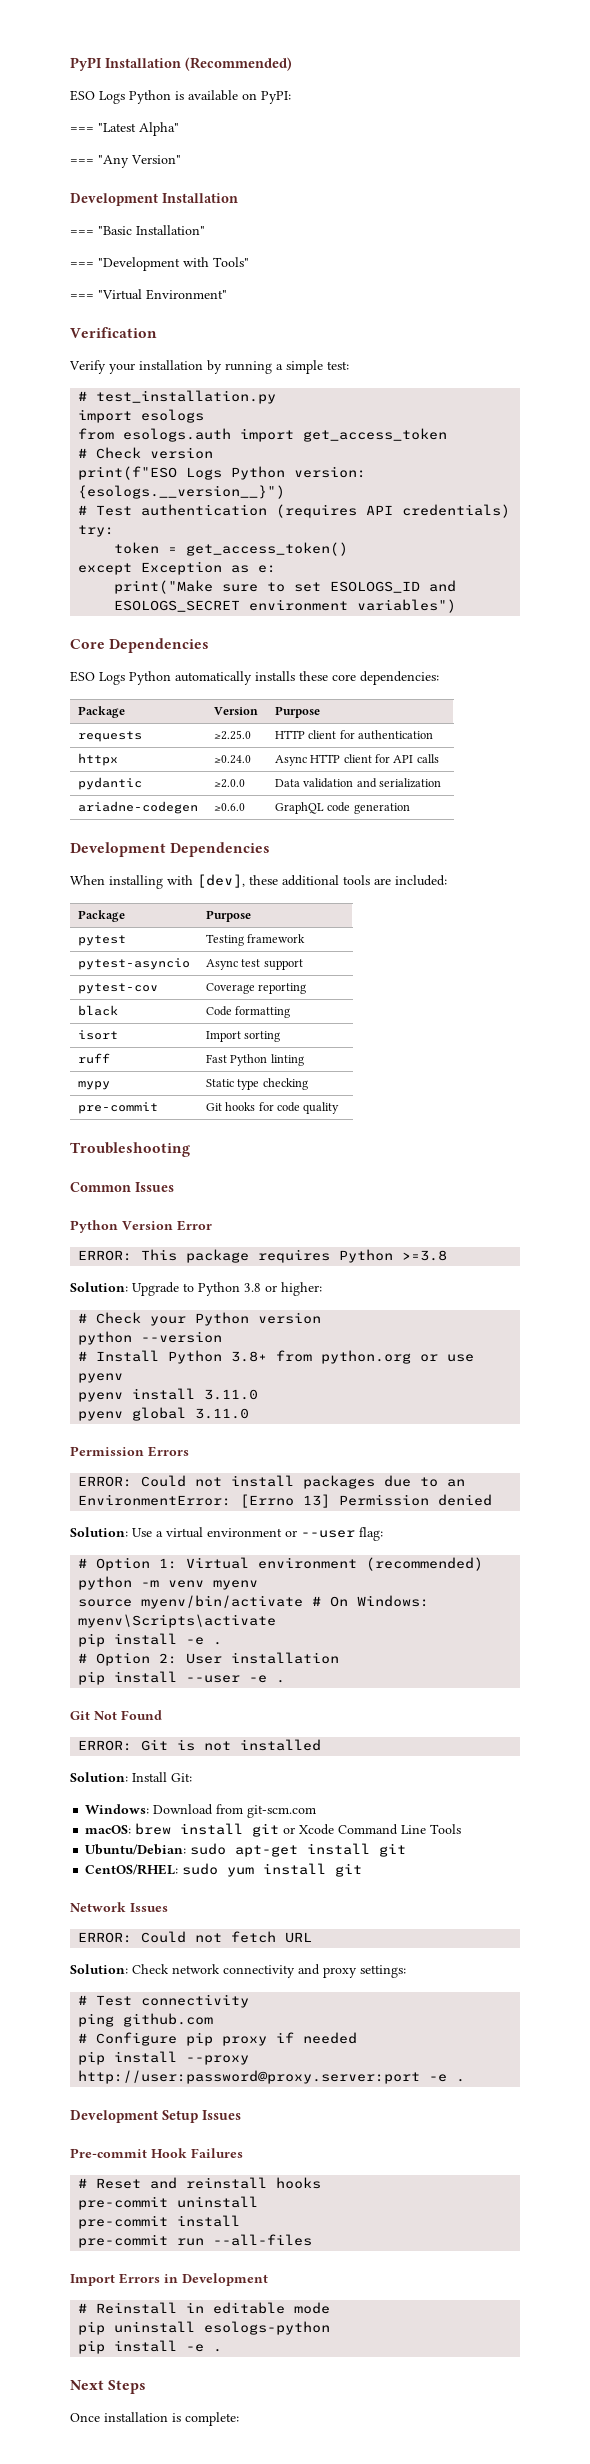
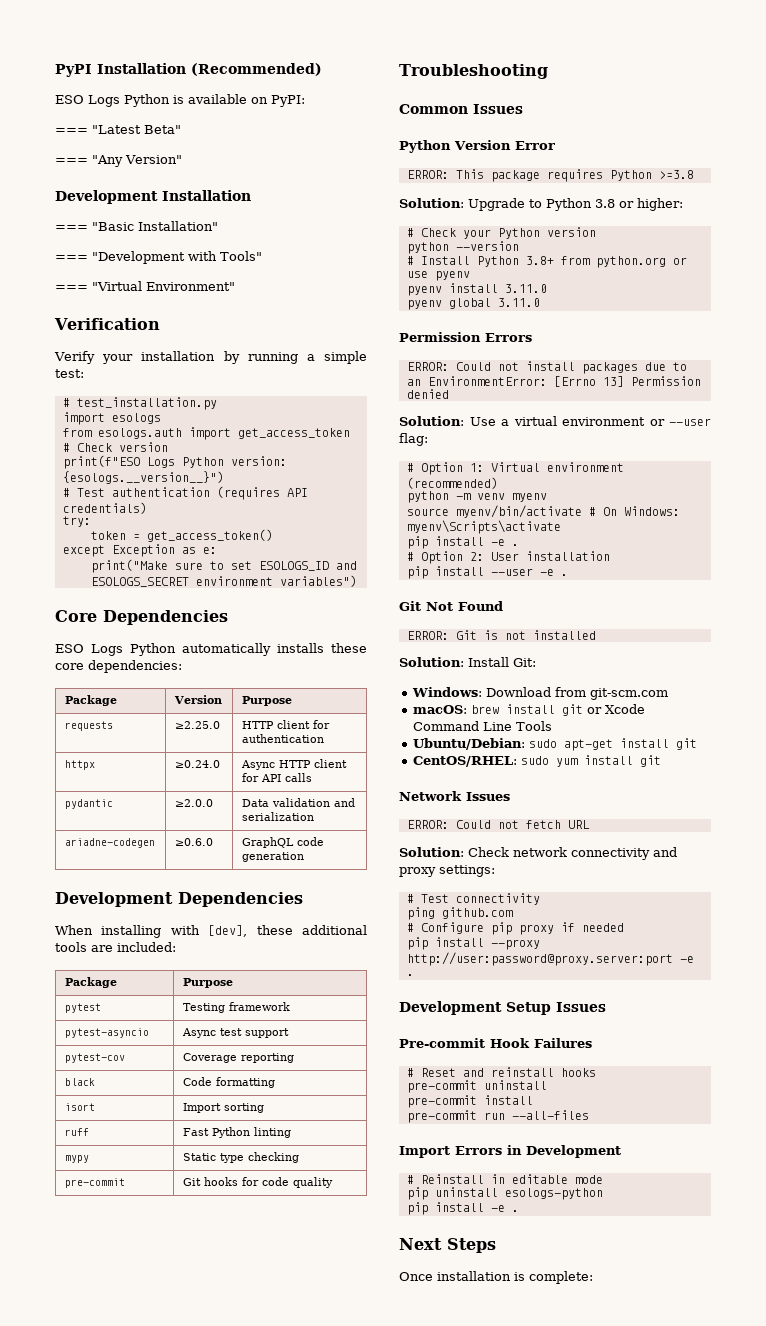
- === "Latest Alpha"
+ === "Latest Beta"

